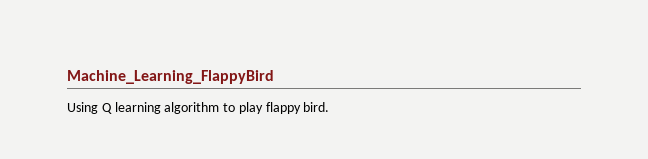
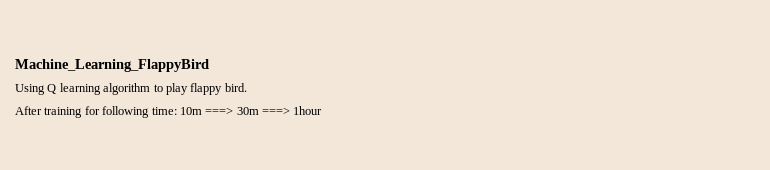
+ After training for following time: 10m ===> 30m ===> 1hour

